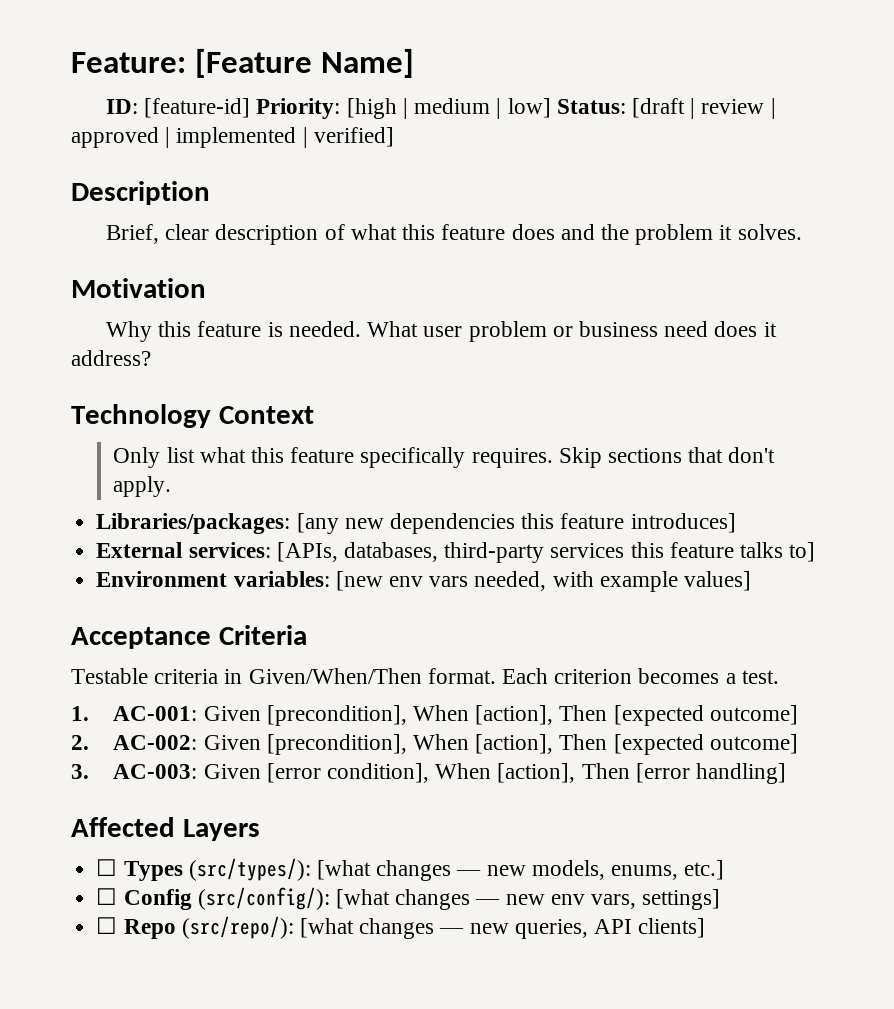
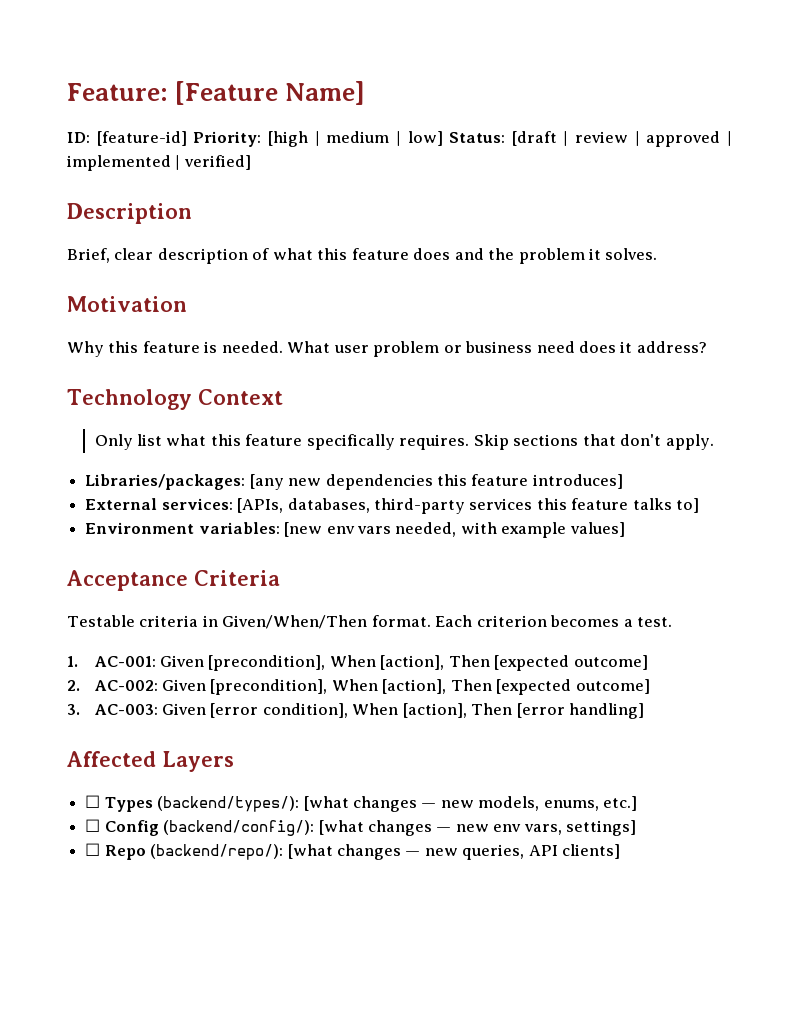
- ☐ Types (src/types/): [what changes — new models, enums, etc.]
+ ☐ Types (backend/types/): [what changes — new models, enums, etc.]
- ☐ Config (src/config/): [what changes — new env vars, settings]
+ ☐ Config (backend/config/): [what changes — new env vars, settings]
- ☐ Repo (src/repo/): [what changes — new queries, API clients]
+ ☐ Repo (backend/repo/): [what changes — new queries, API clients]

